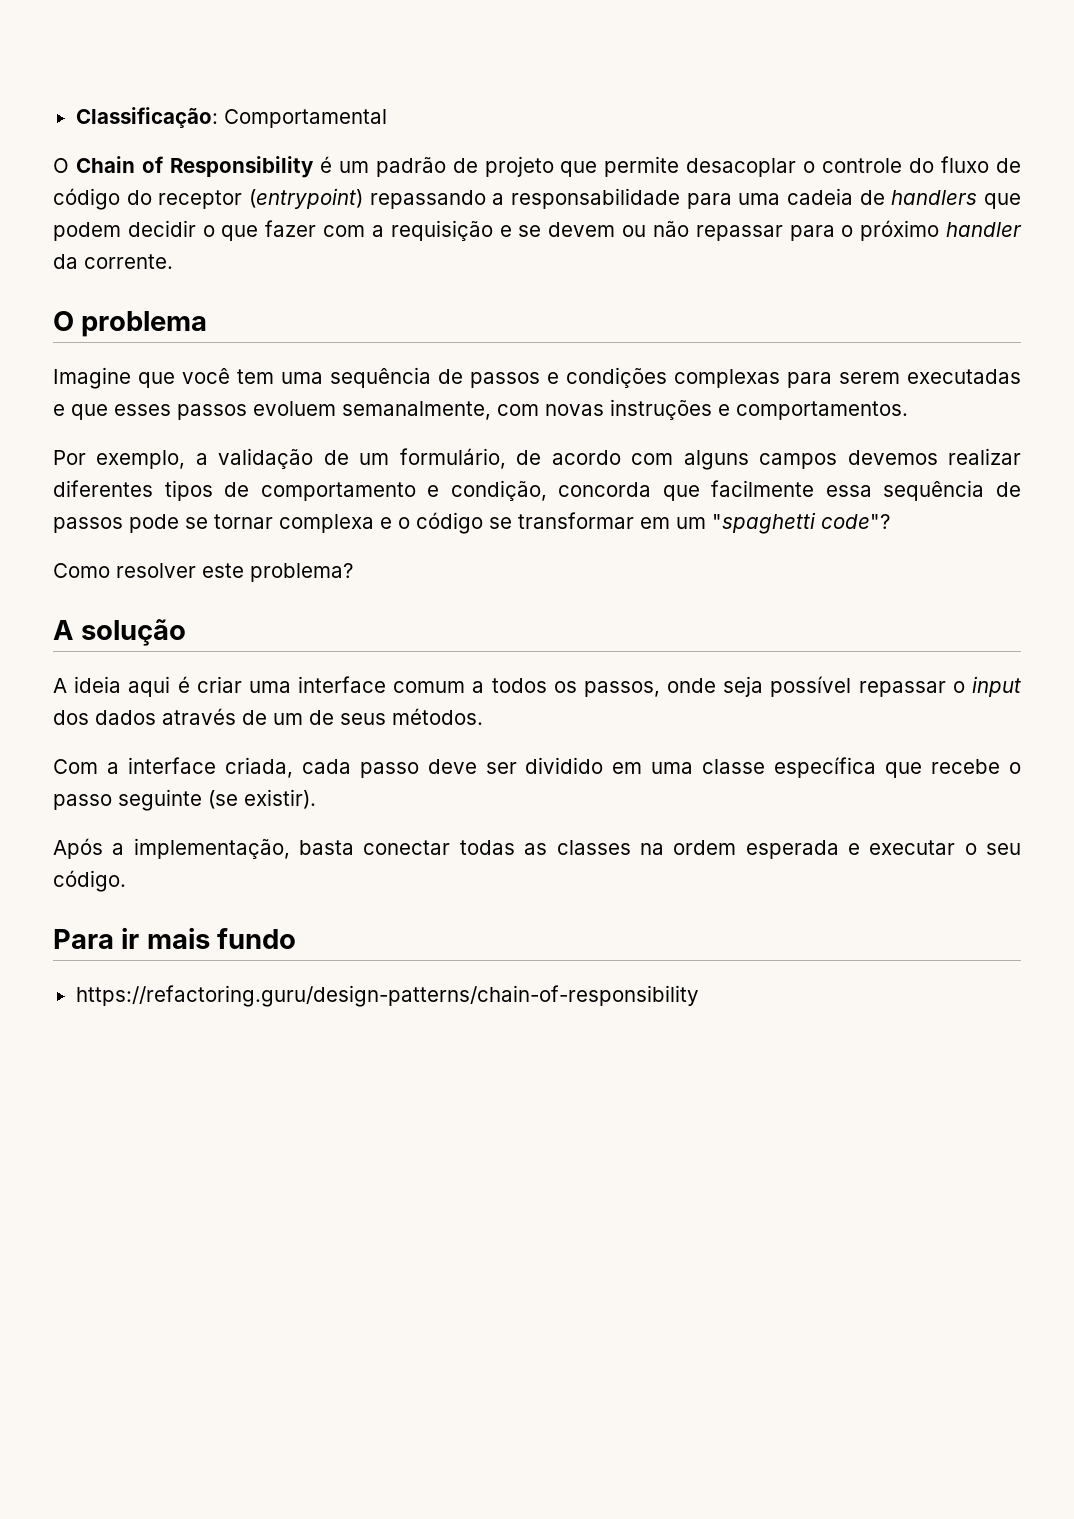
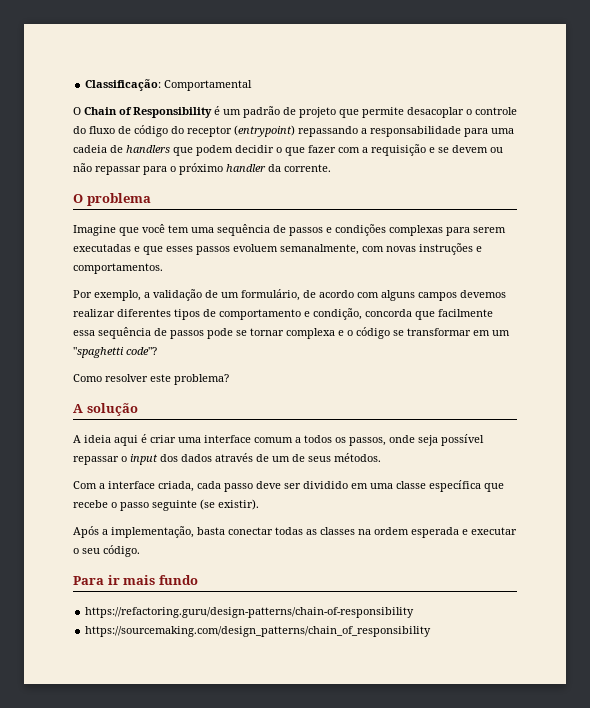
+ https://sourcemaking.com/design_patterns/chain_of_responsibility

